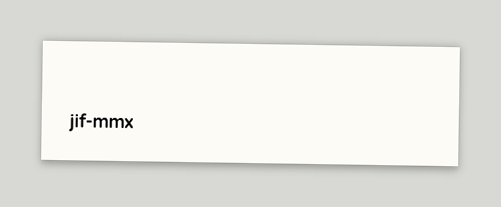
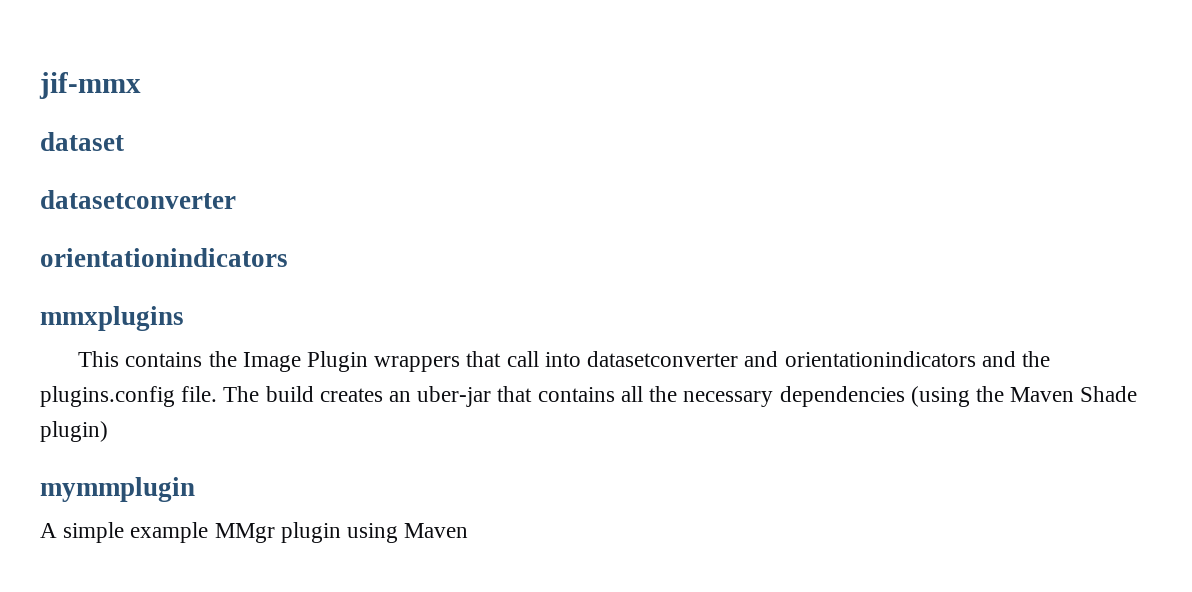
+ dataset
+ datasetconverter
+ orientationindicators
+ mmxplugins
+ This contains the Image Plugin wrappers that call into datasetconverter and orientationindicators and the plugins.config file. The build creates an uber-jar that contains all the necessary dependencies (using the Maven Shade plugin)
+ mymmplugin
+ A simple example MMgr plugin using Maven

